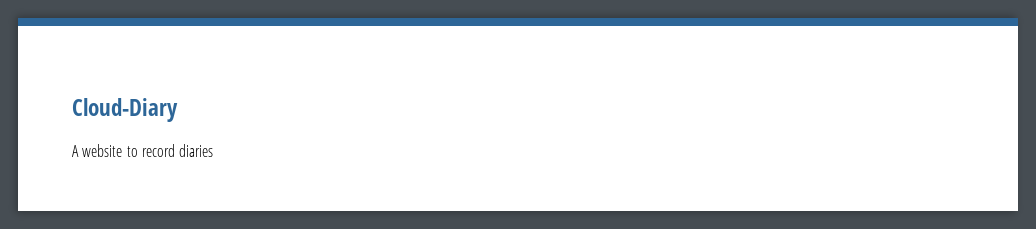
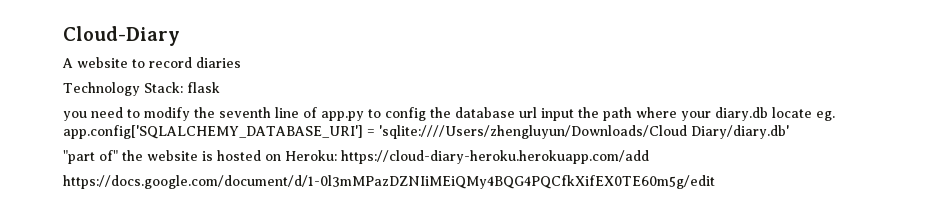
+ Technology Stack: flask
+ you need to modify the seventh line of app.py to config the database url input the path where your diary.db locate eg. app.config['SQLALCHEMY_DATABASE_URI'] = 'sqlite:////Users/zhengluyun/Downloads/Cloud Diary/diary.db'
+ "part of" the website is hosted on Heroku: https://cloud-diary-heroku.herokuapp.com/add
+ https://docs.google.com/document/d/1-0l3mMPazDZNIiMEiQMy4BQG4PQCfkXifEX0TE60m5g/edit

